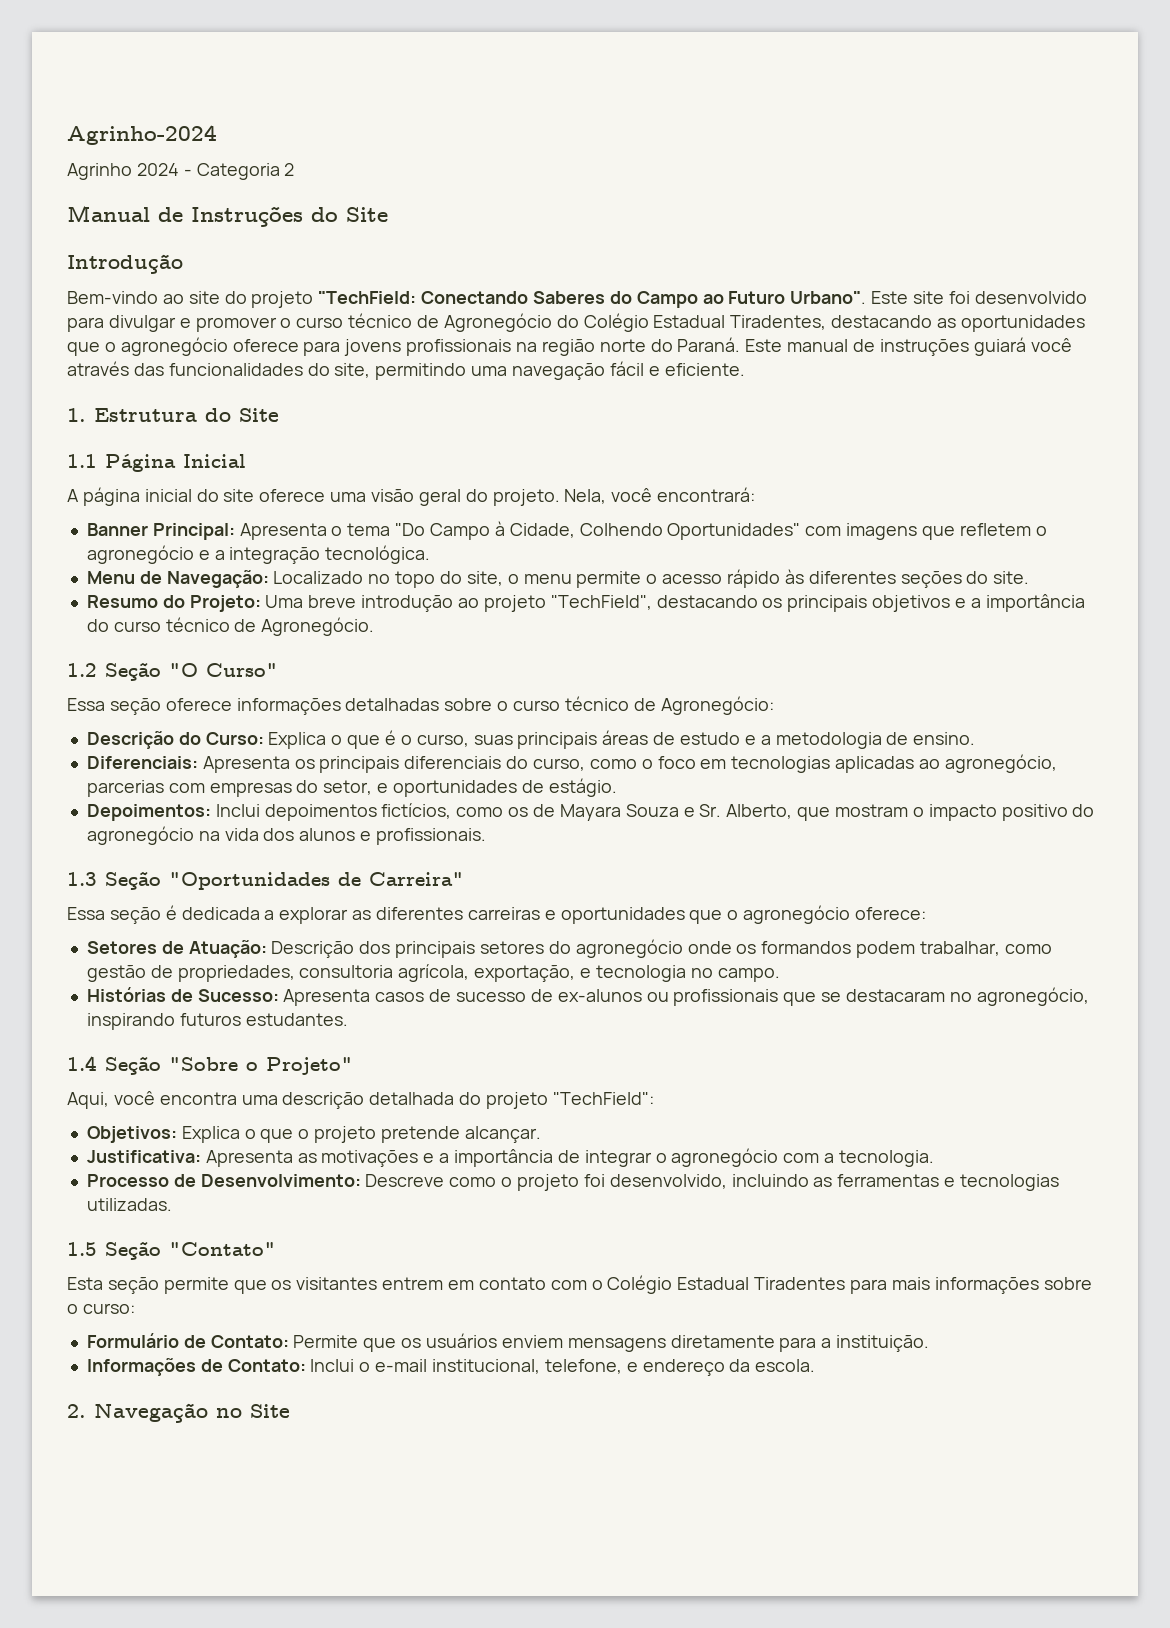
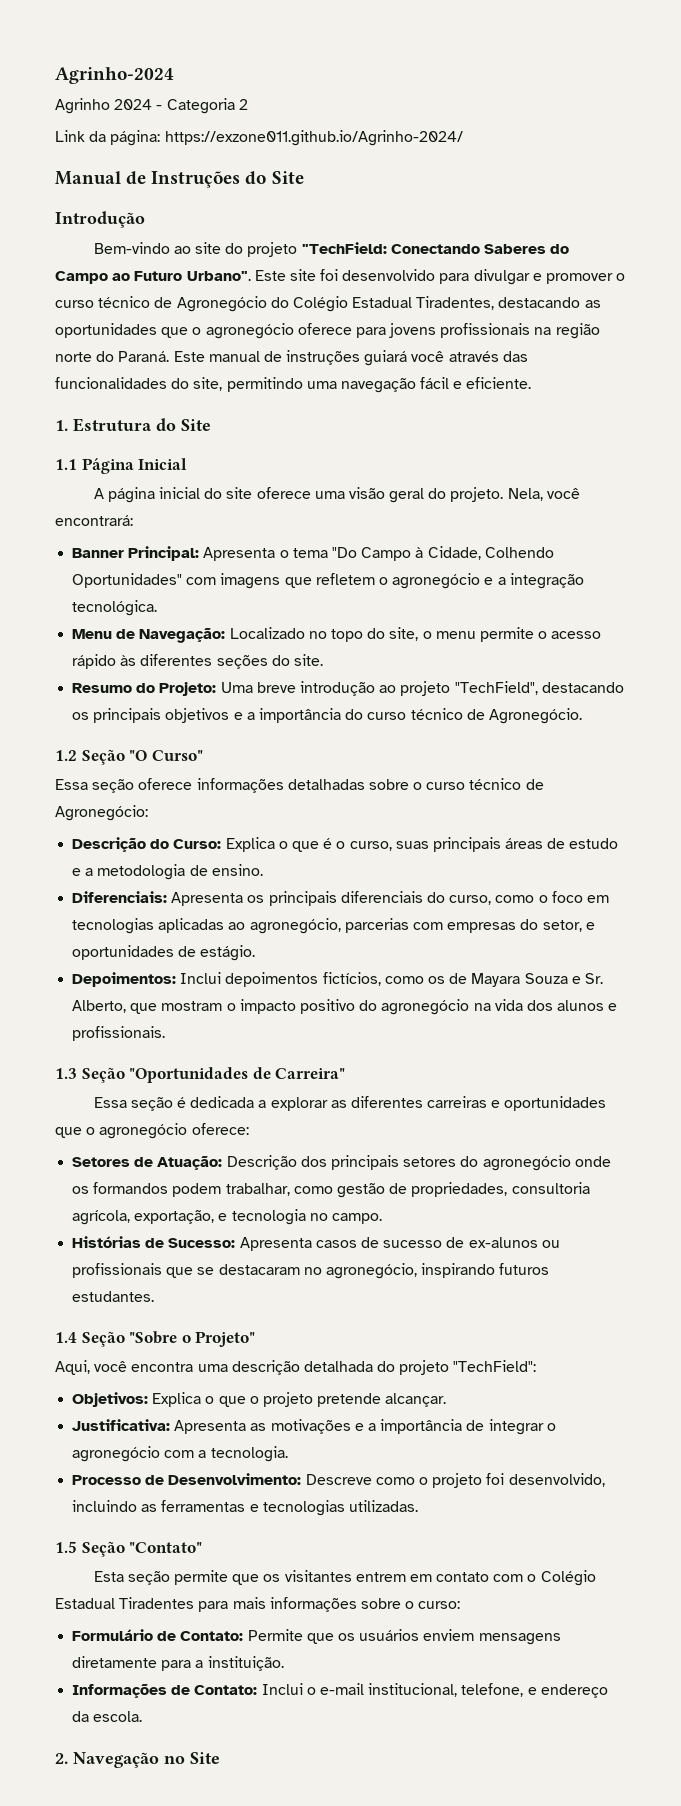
+ Link da página: https://exzone011.github.io/Agrinho-2024/

